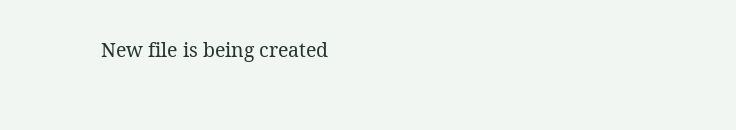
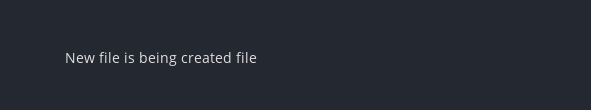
- New file is being created
+ New file is being created file

